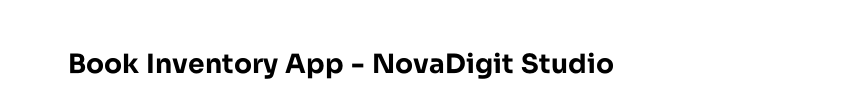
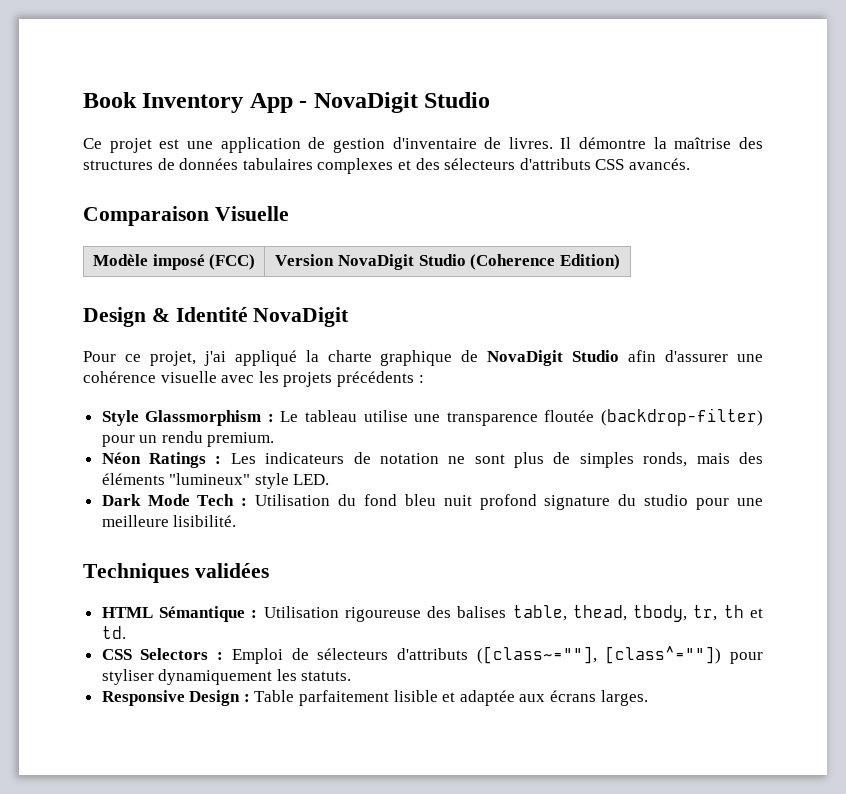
+ Ce projet est une application de gestion d'inventaire de livres. Il démontre la maîtrise des structures de données tabulaires complexes et des sélecteurs d'attributs CSS avancés.
+ Comparaison Visuelle
+ Modèle imposé (FCC) | Version NovaDigit Studio (Coherence Edition)
+ Design & Identité NovaDigit
+ Pour ce projet, j'ai appliqué la charte graphique de NovaDigit Studio afin d'assurer une cohérence visuelle avec les projets précédents :
+ Style Glassmorphism : Le tableau utilise une transparence floutée (backdrop-filter) pour un rendu premium.
+ Néon Ratings : Les indicateurs de notation ne sont plus de simples ronds, mais des éléments "lumineux" style LED.
+ Dark Mode Tech : Utilisation du fond bleu nuit profond signature du studio pour une meilleure lisibilité.
+ Techniques validées
+ HTML Sémantique : Utilisation rigoureuse des balises table, thead, tbody, tr, th et td.
+ CSS Selectors : Emploi de sélecteurs d'attributs ([class~=""], [class^=""]) pour styliser dynamiquement les statuts.
+ Responsive Design : Table parfaitement lisible et adaptée aux écrans larges.

